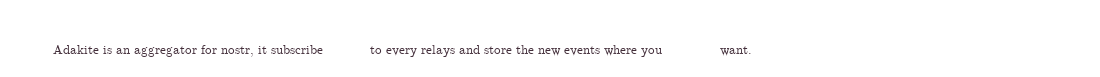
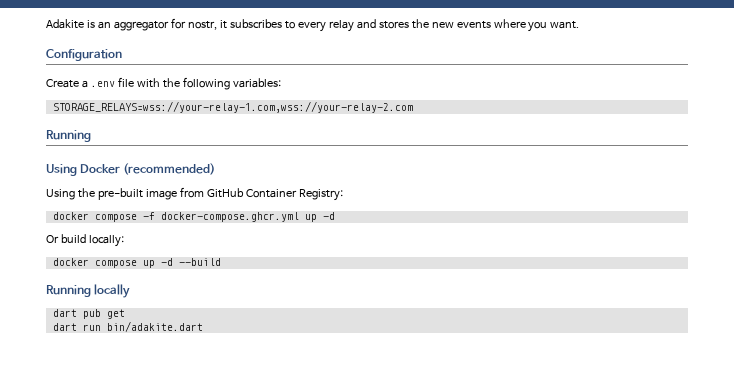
- Adakite is an aggregator for nostr, it subscribe to every relays and store the new events where you want.
+ Adakite is an aggregator for nostr, it subscribes to every relay and stores the new events where you want.
+ Configuration
+ Create a .env file with the following variables:
+ STORAGE_RELAYS=wss://your-relay-1.com,wss://your-relay-2.com
+ Running
+ Using Docker (recommended)
+ Using the pre-built image from GitHub Container Registry:
+ docker compose -f docker-compose.ghcr.yml up -d
+ Or build locally:
+ docker compose up -d --build
+ Running locally
+ dart pub get
+ dart run bin/adakite.dart

